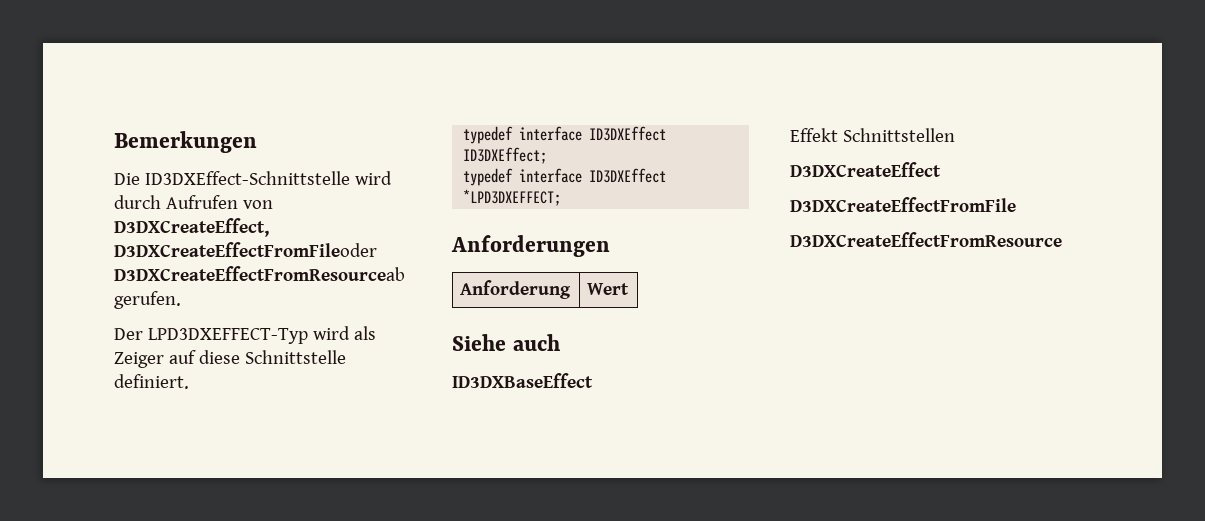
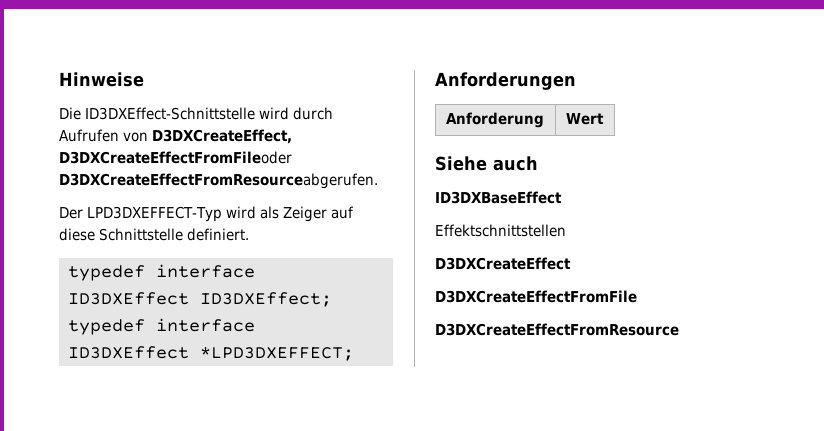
- Bemerkungen
+ Hinweise
- Effekt Schnittstellen
+ Effektschnittstellen

